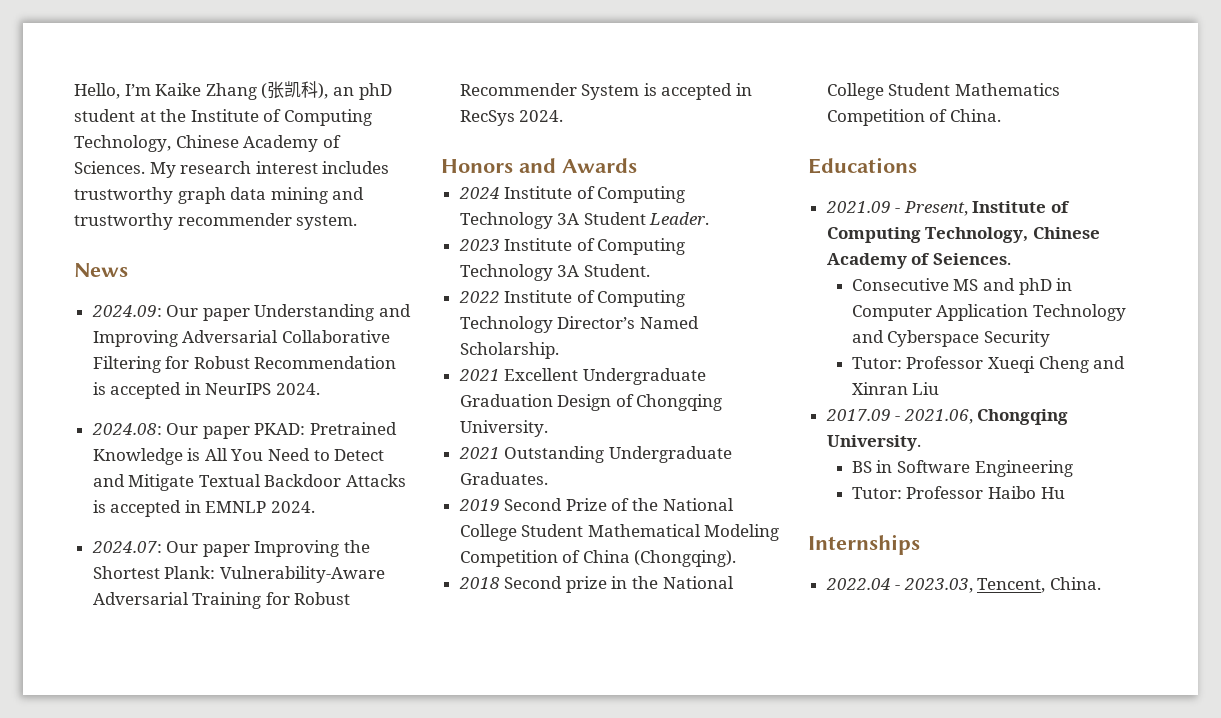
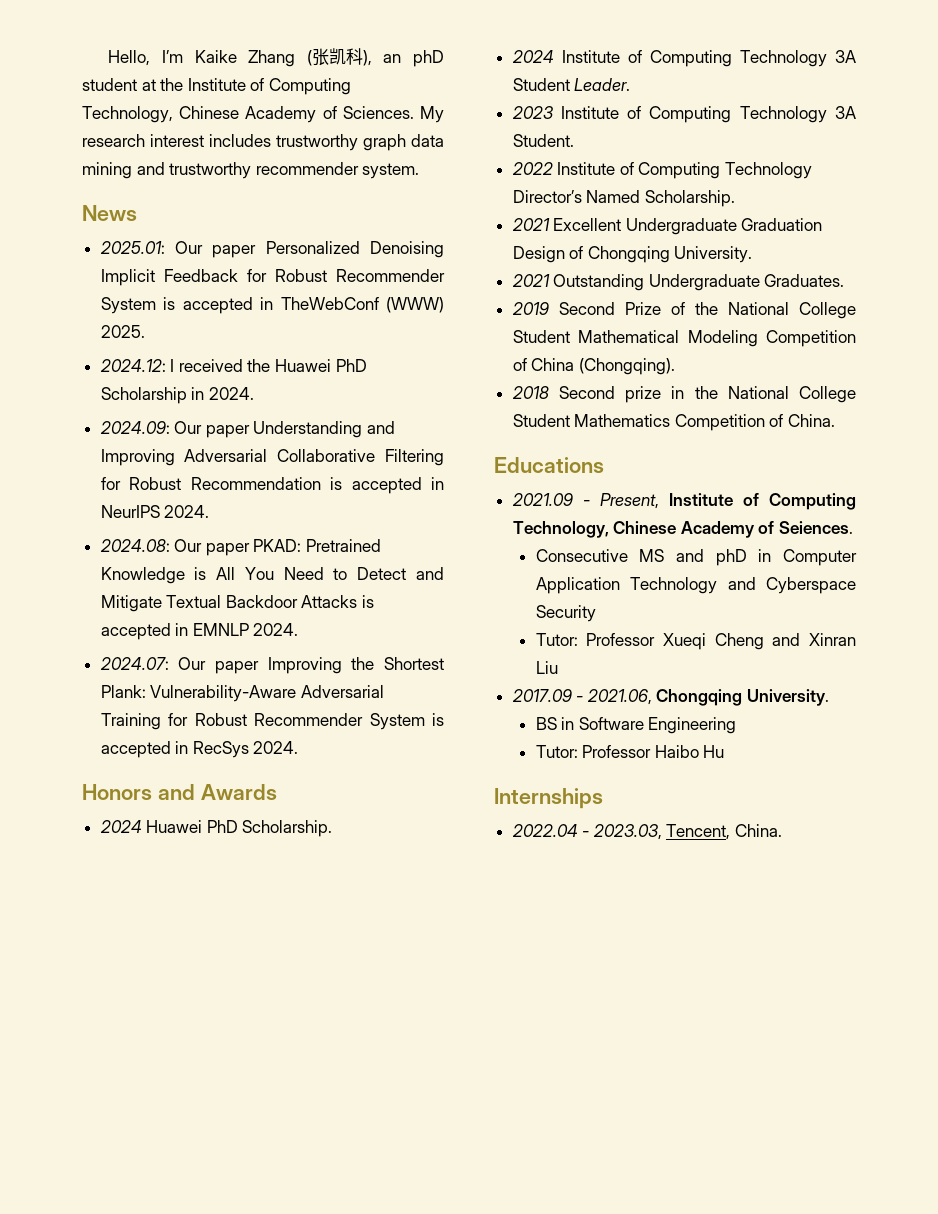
+ 2025.01: Our paper Personalized Denoising Implicit Feedback for Robust Recommender System is accepted in TheWebConf (WWW) 2025.
+ 2024.12: I received the Huawei PhD Scholarship in 2024.
+ 2024 Huawei PhD Scholarship.

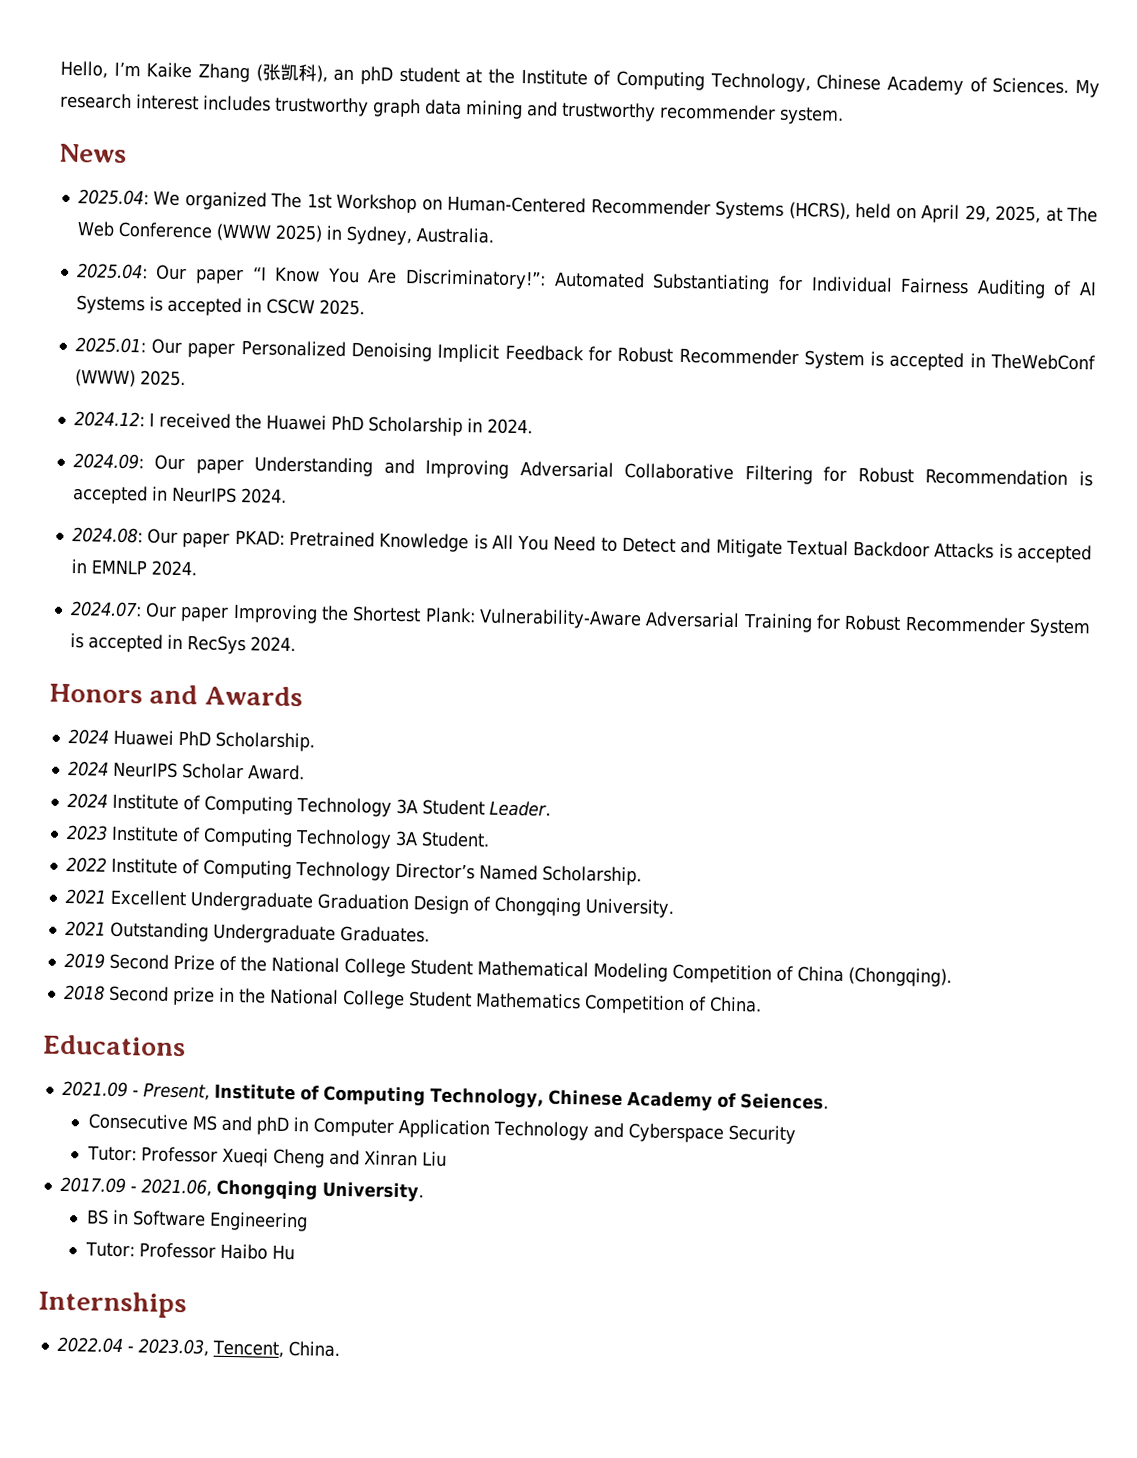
+ 2025.04: We organized The 1st Workshop on Human-Centered Recommender Systems (HCRS), held on April 29, 2025, at The Web Conference (WWW 2025) in Sydney, Australia.
+ 2025.04: Our paper “I Know You Are Discriminatory!”: Automated Substantiating for Individual Fairness Auditing of AI Systems is accepted in CSCW 2025.
+ 2024 NeurIPS Scholar Award.

